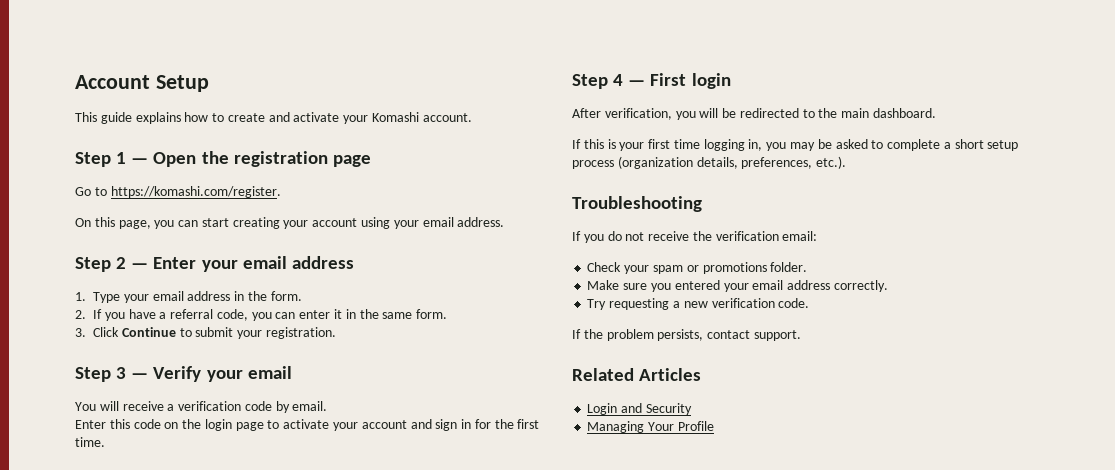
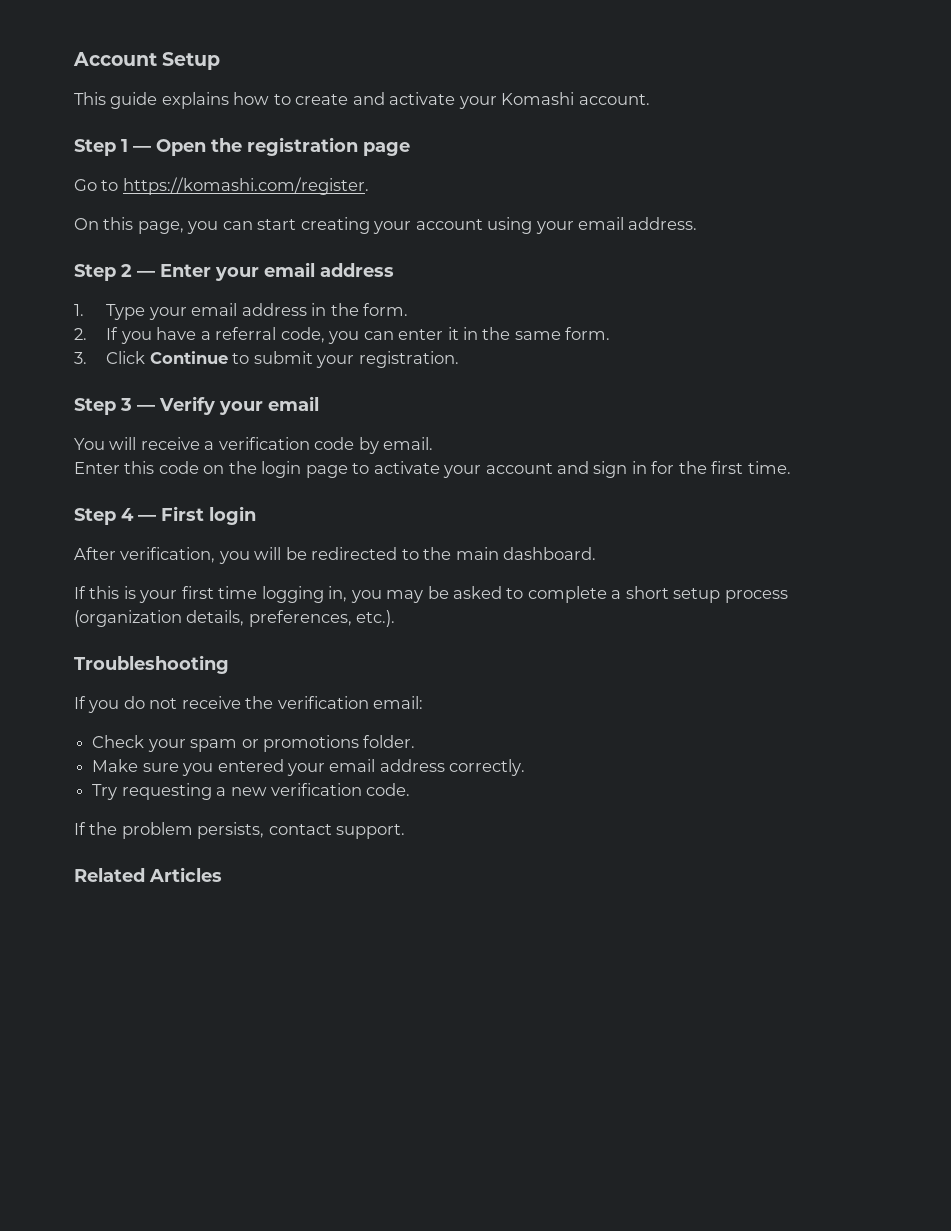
- Login and Security
- Managing Your Profile

